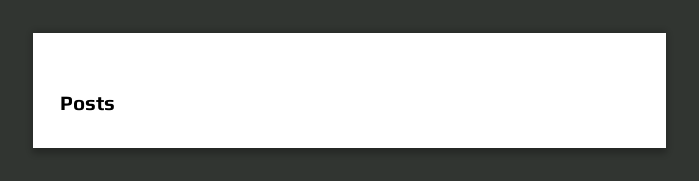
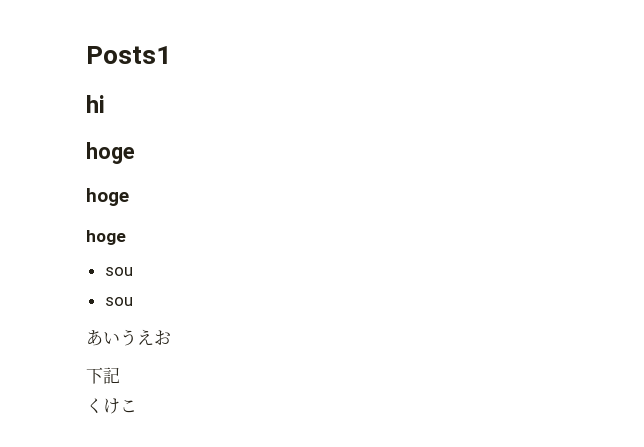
- Posts
+ Posts1
+ hi
+ hoge
+ hoge
+ hoge
+ sou
+ sou
+ あいうえお
+ 下記
+ くけこ

